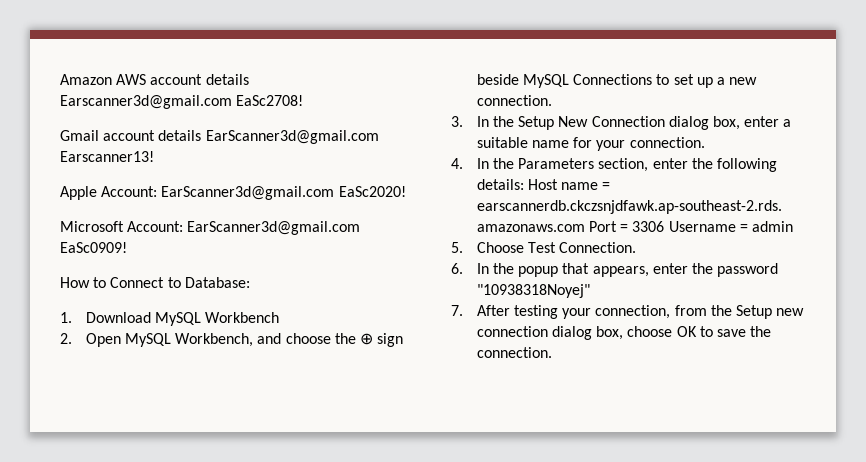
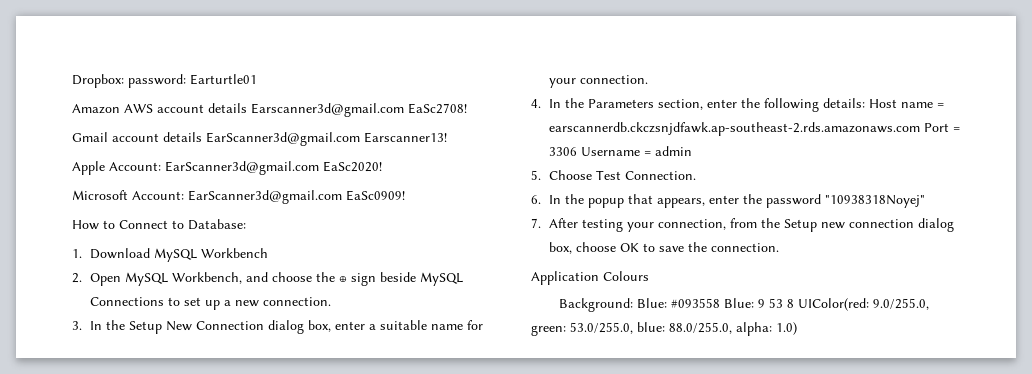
+ Dropbox: password: Earturtle01
+ Application Colours
+ Background: Blue: #093558 Blue: 9 53 8 UIColor(red: 9.0/255.0, green: 53.0/255.0, blue: 88.0/255.0, alpha: 1.0)

